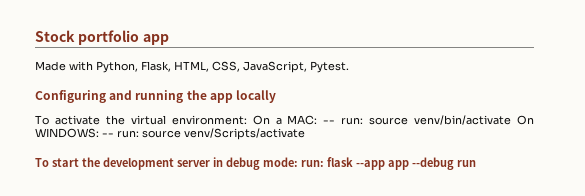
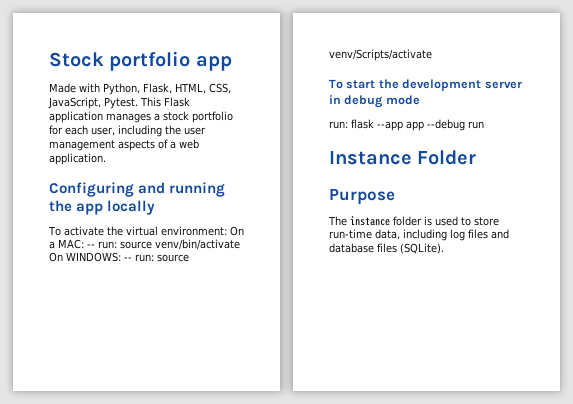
+ This Flask application manages a stock portfolio for each user, including the user management aspects of a web application.
- To start the development server in debug mode: run: flask --app app --debug run
+ To start the development server in debug mode
+ run: flask --app app --debug run
+ Instance Folder
+ Purpose
+ The instance folder is used to store run-time data, including log files and database files (SQLite).

